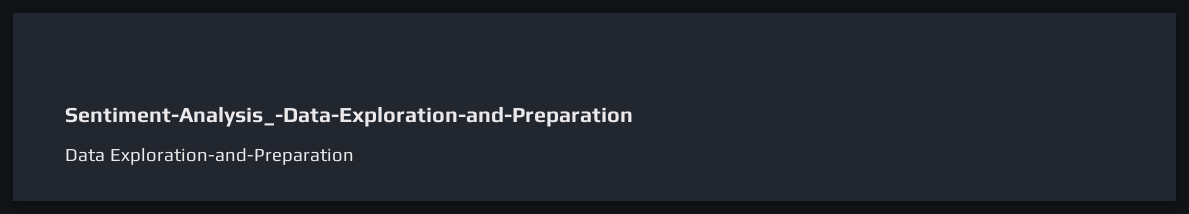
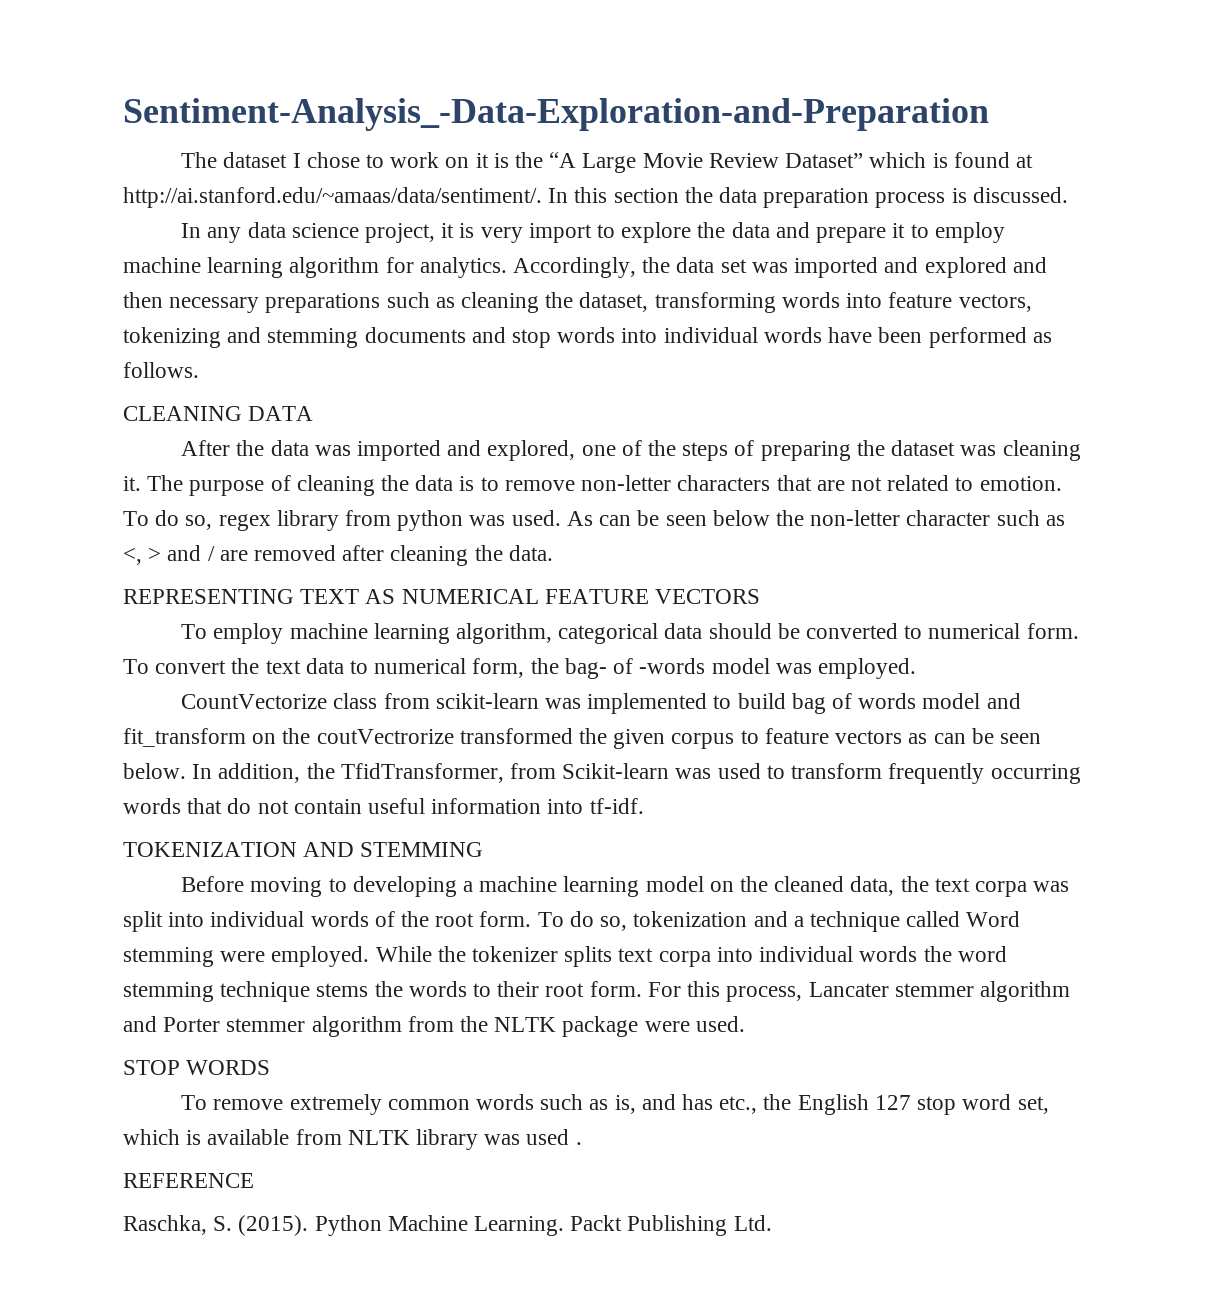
- Data Exploration-and-Preparation
+ The dataset I chose to work on it is the “A Large Movie Review Dataset” which is found at http://ai.stanford.edu/~amaas/data/sentiment/. In this section the data preparation process is discussed.
+ In any data science project, it is very import to explore the data and prepare it to employ machine learning algorithm for analytics. Accordingly, the data set was imported and explored and then necessary preparations such as cleaning the dataset, transforming words into feature vectors, tokenizing and stemming documents and stop words into individual words have been performed as follows.
+ CLEANING DATA
+ After the data was imported and explored, one of the steps of preparing the dataset was cleaning it. The purpose of cleaning the data is to remove non-letter characters that are not related to emotion. To do so, regex library from python was used. As can be seen below the non-letter character such as <, > and / are removed after cleaning the data.
+ REPRESENTING TEXT AS NUMERICAL FEATURE VECTORS
+ To employ machine learning algorithm, categorical data should be converted to numerical form. To convert the text data to numerical form, the bag- of -words model was employed.
+ CountVectorize class from scikit-learn was implemented to build bag of words model and fit_transform on the coutVectrorize transformed the given corpus to feature vectors as can be seen below. In addition, the TfidTransformer, from Scikit-learn was used to transform frequently occurring words that do not contain useful information into tf-idf.
+ TOKENIZATION AND STEMMING
+ Before moving to developing a machine learning model on the cleaned data, the text corpa was split into individual words of the root form. To do so, tokenization and a technique called Word stemming were employed. While the tokenizer splits text corpa into individual words the word stemming technique stems the words to their root form. For this process, Lancater stemmer algorithm and Porter stemmer algorithm from the NLTK package were used.
+ STOP WORDS
+ To remove extremely common words such as is, and has etc., the English 127 stop word set, which is available from NLTK library was used .
+ REFERENCE
+ Raschka, S. (2015). Python Machine Learning. Packt Publishing Ltd.

